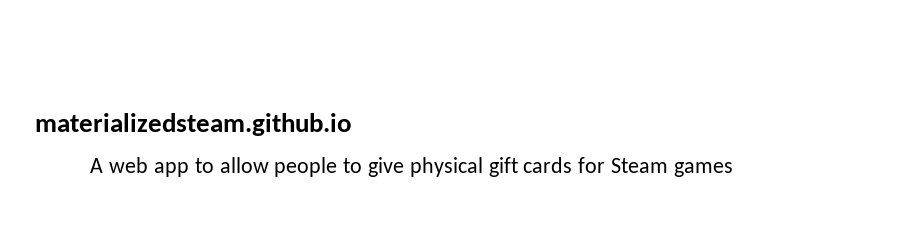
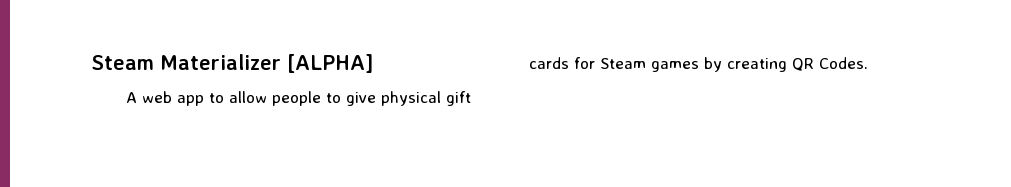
- materializedsteam.github.io
+ Steam Materializer [ALPHA]
- A web app to allow people to give physical gift cards for Steam games
+ A web app to allow people to give physical gift cards for Steam games by creating QR Codes.

